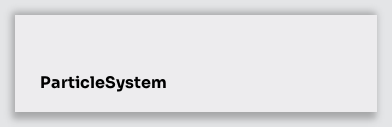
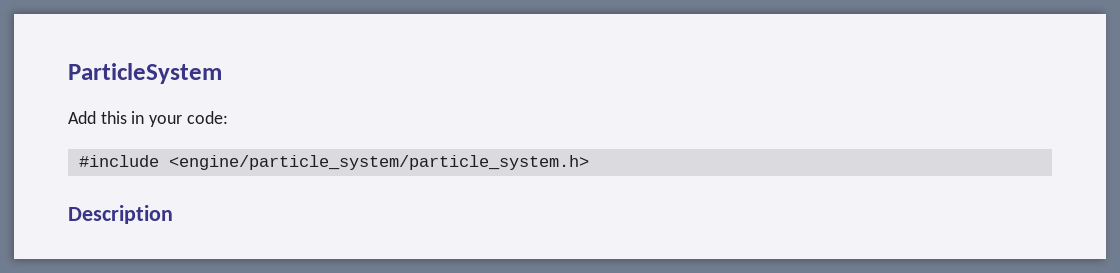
+ Add this in your code:
+ #include <engine/particle_system/particle_system.h>
+ Description

